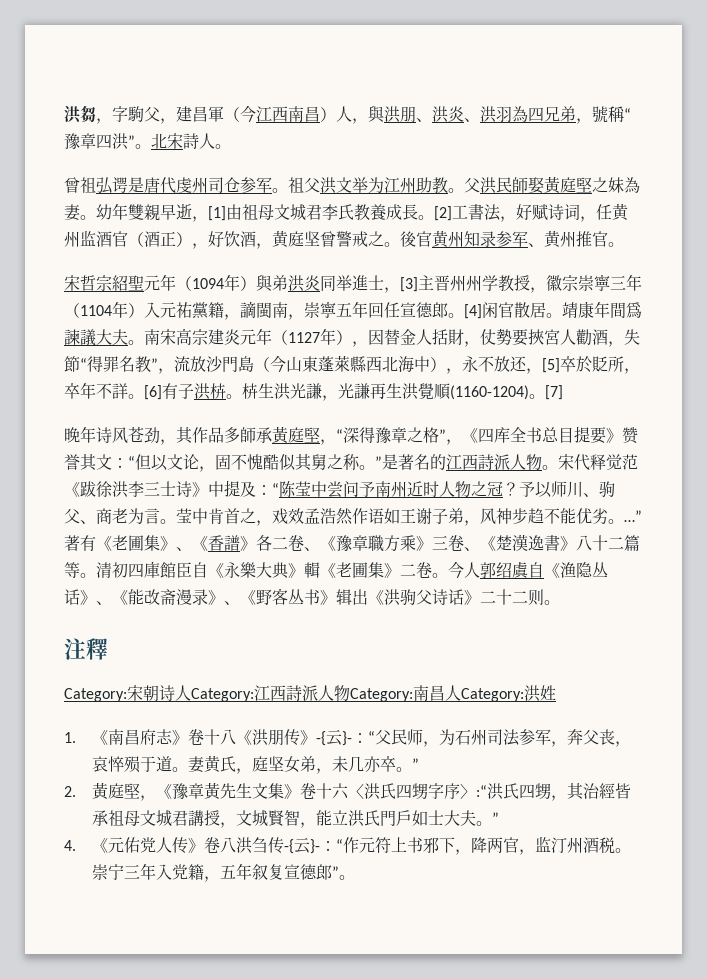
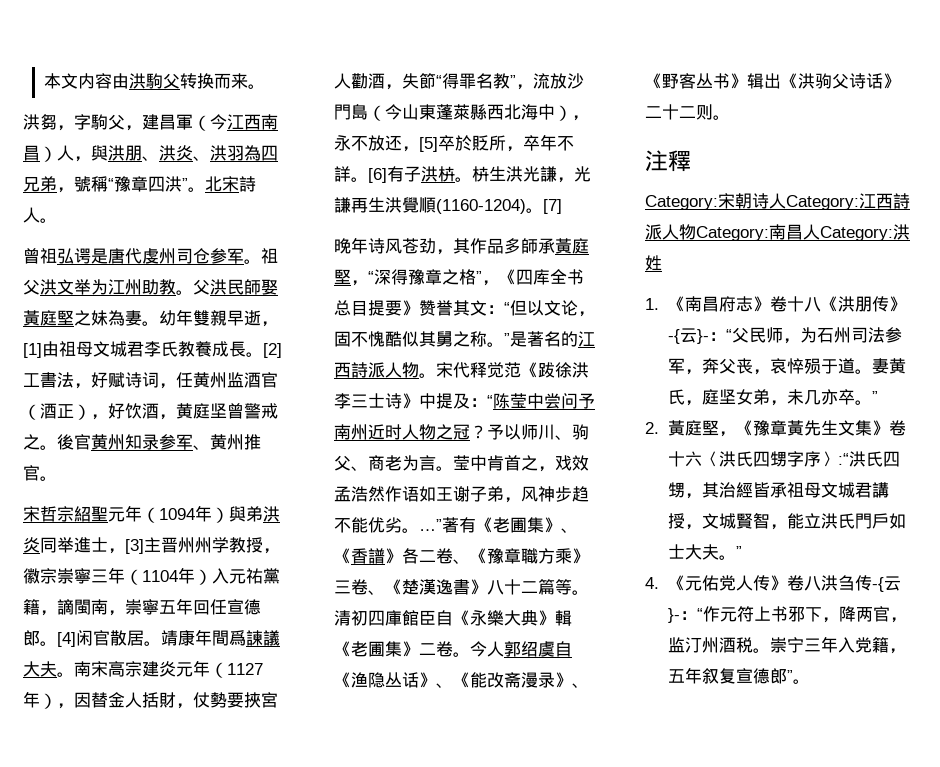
+ 本文内容由洪駒父转换而来。

